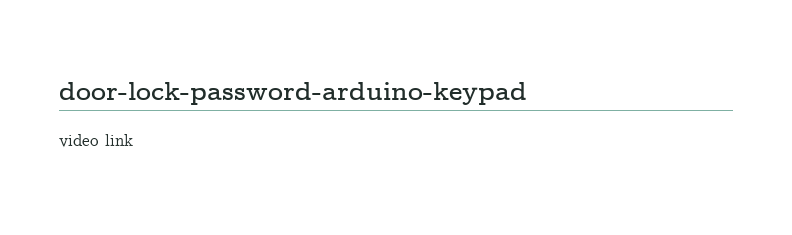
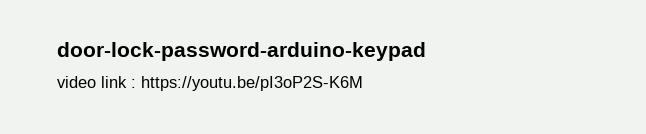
- video link
+ video link : https://youtu.be/pI3oP2S-K6M

